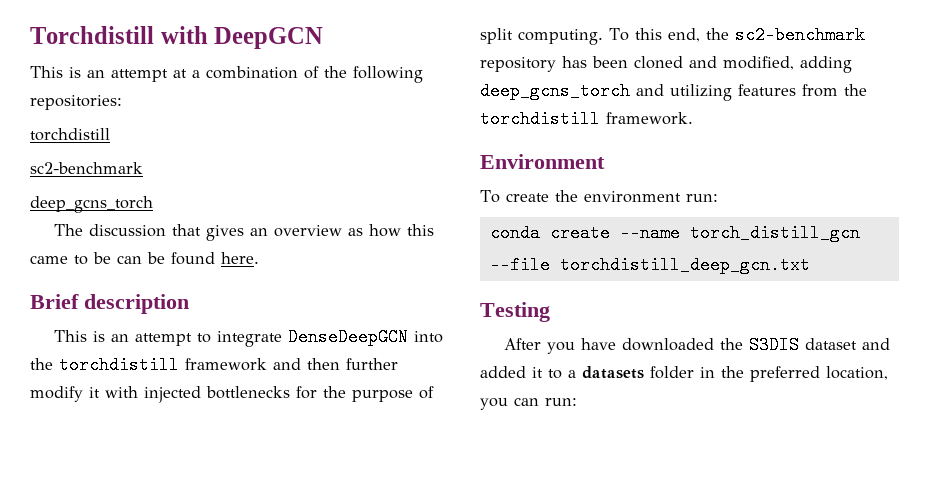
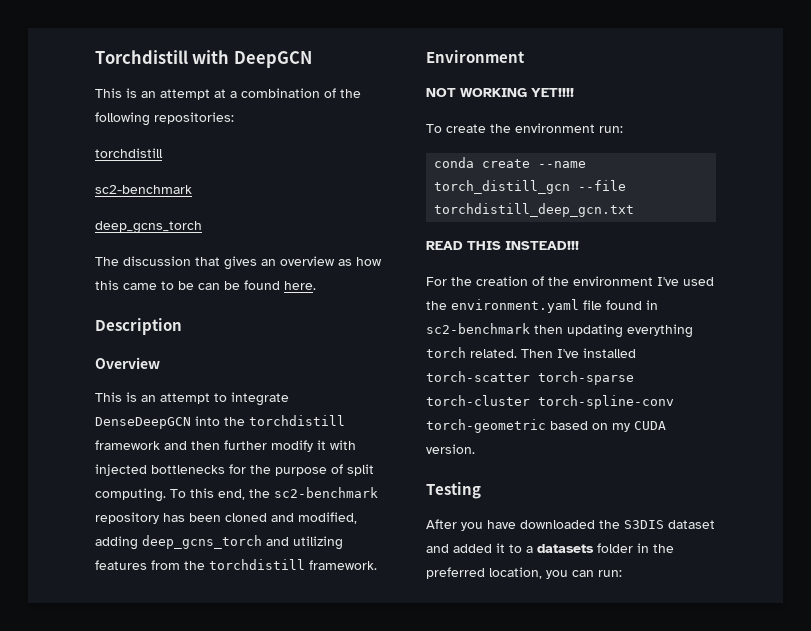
- Brief description
+ Description
+ Overview
+ NOT WORKING YET!!!!
+ READ THIS INSTEAD!!!
+ For the creation of the environment I've used the environment.yaml file found in sc2-benchmark then updating everything torch related. Then I've installed torch-scatter torch-sparse torch-cluster torch-spline-conv torch-geometric based on my CUDA version.

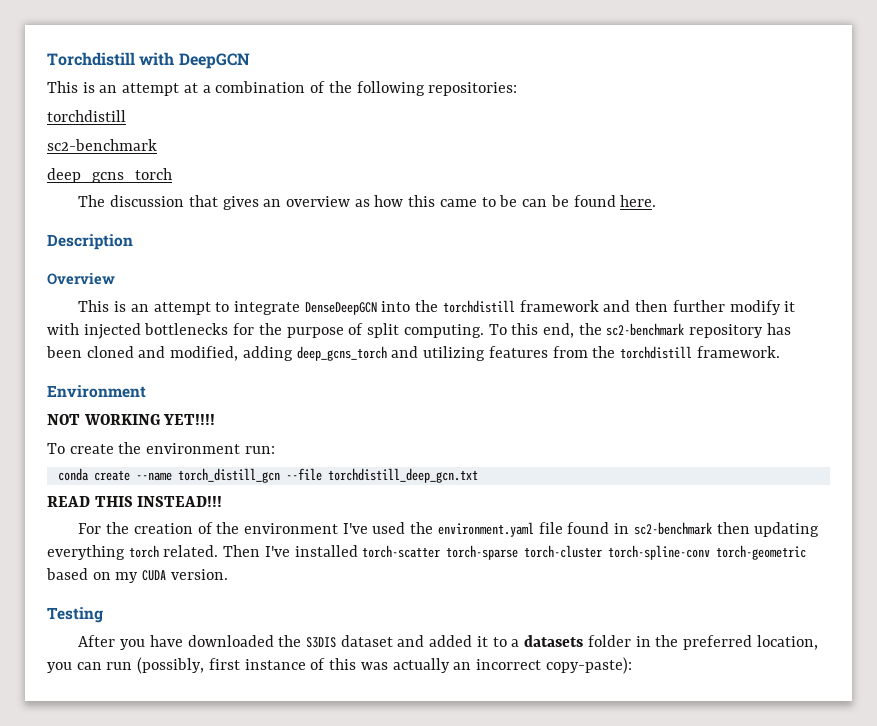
- After you have downloaded the S3DIS dataset and added it to a datasets folder in the preferred location, you can run:
+ After you have downloaded the S3DIS dataset and added it to a datasets folder in the preferred location, you can run (possibly, first instance of this was actually an incorrect copy-paste):

